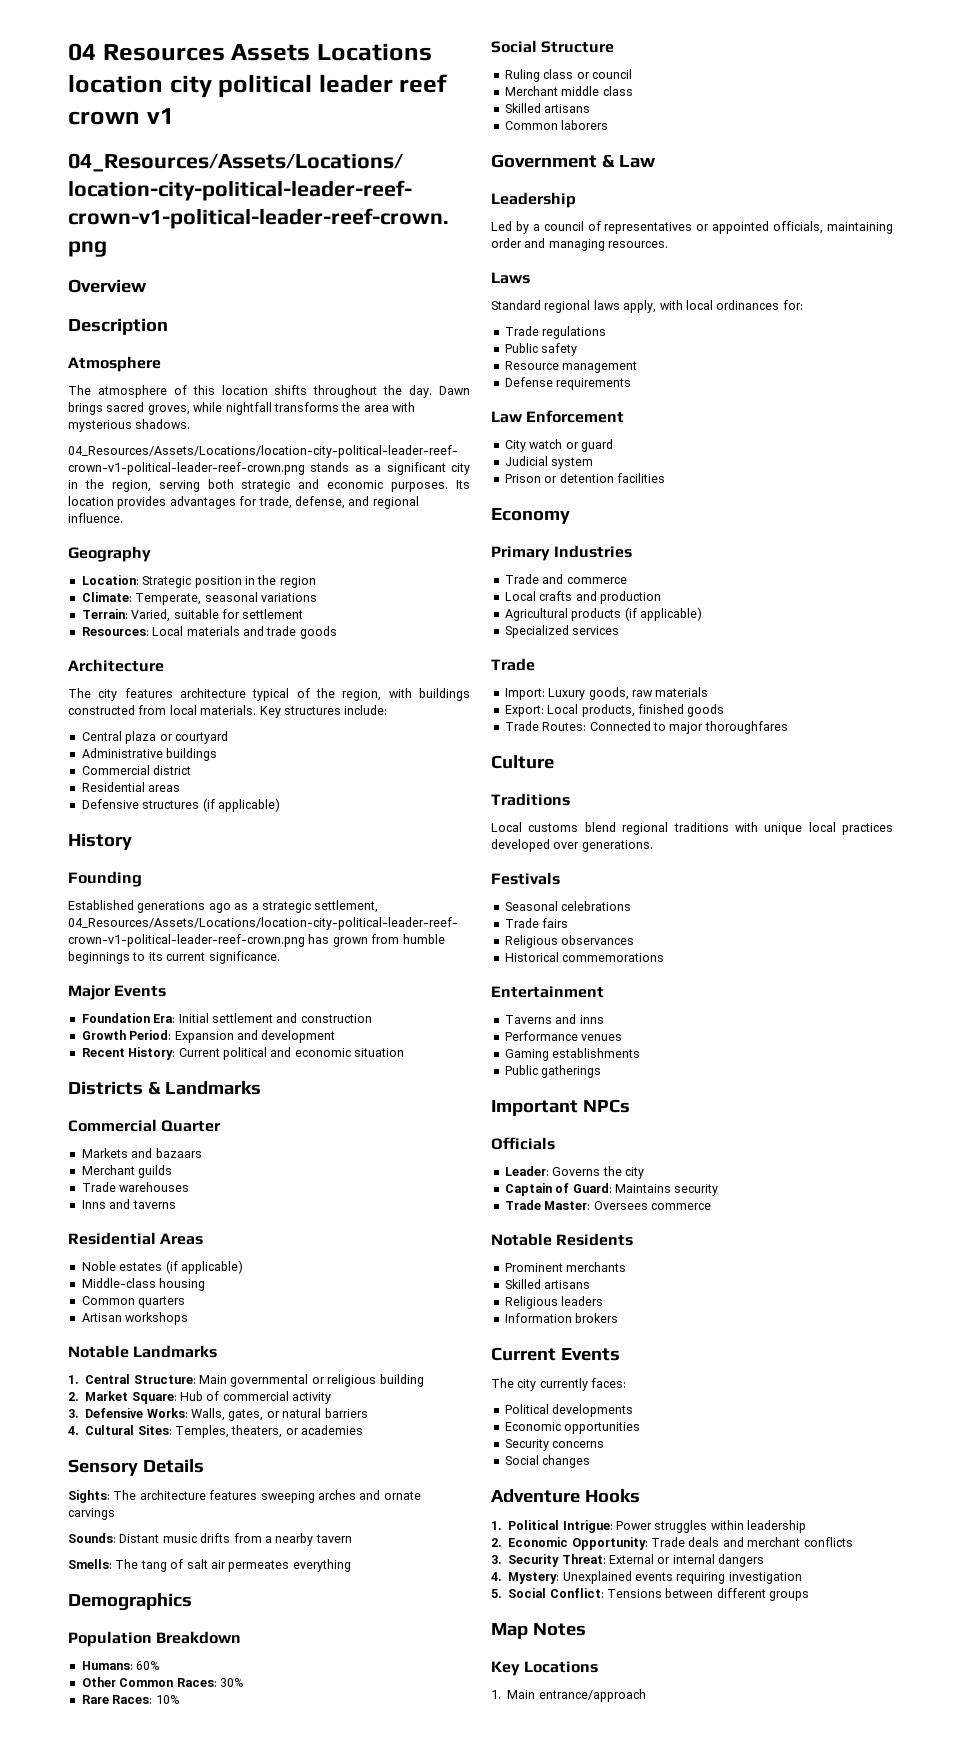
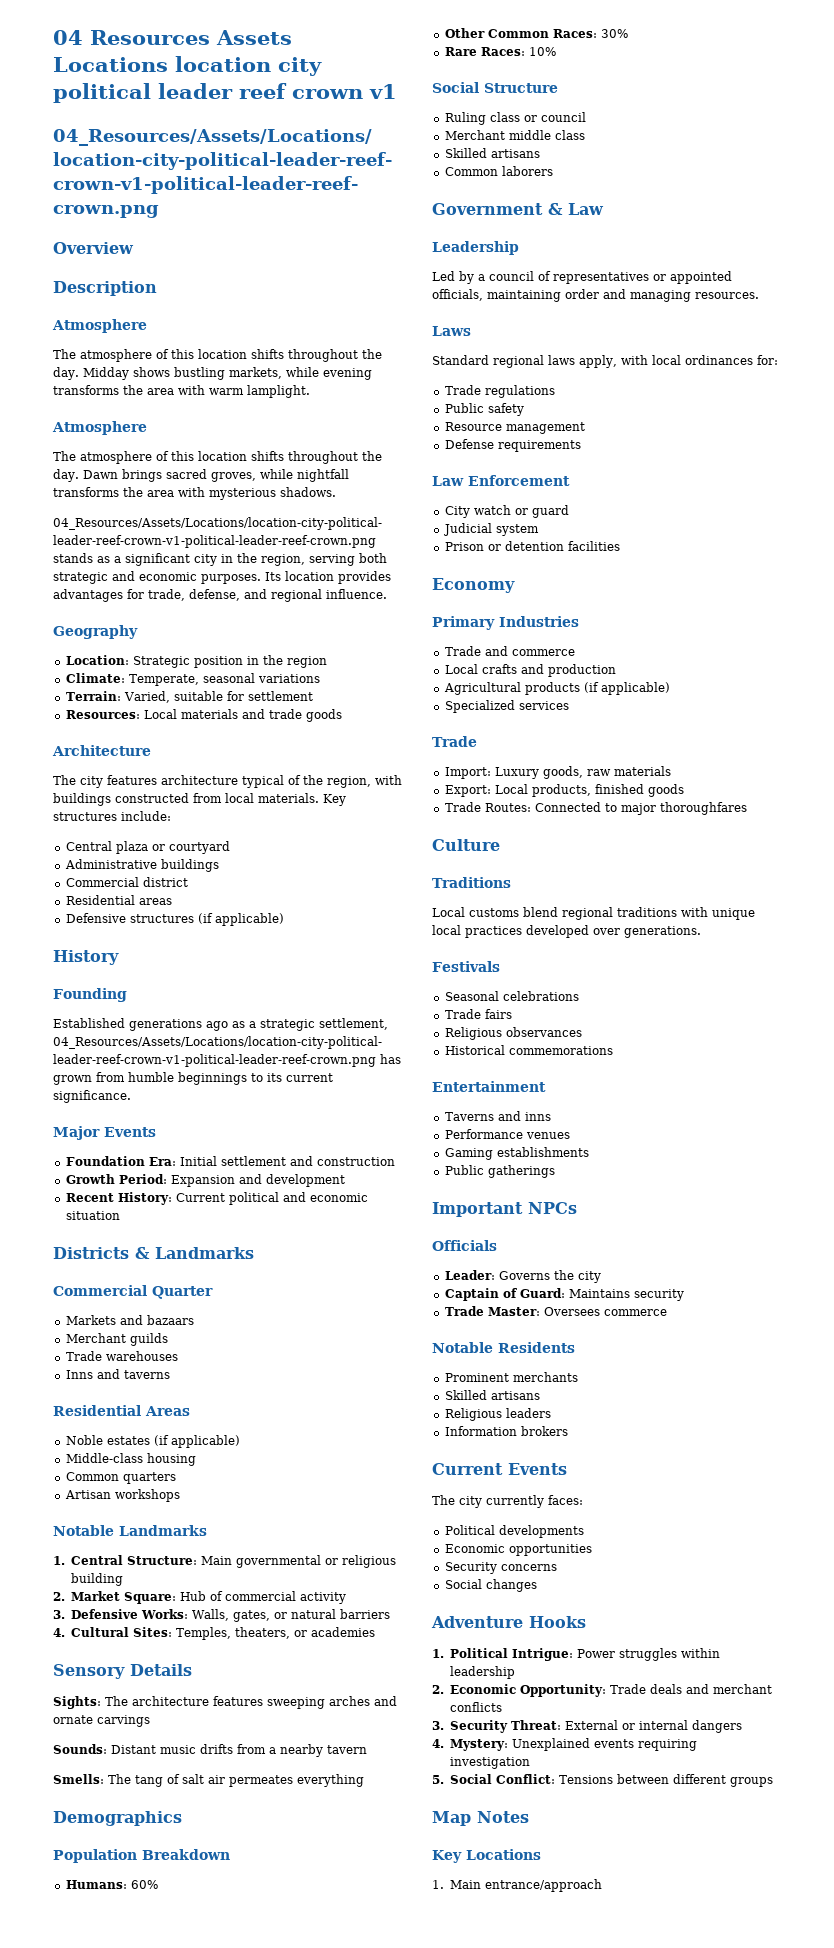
+ The atmosphere of this location shifts throughout the day. Midday shows bustling markets, while evening transforms the area with warm lamplight.
+ Atmosphere

